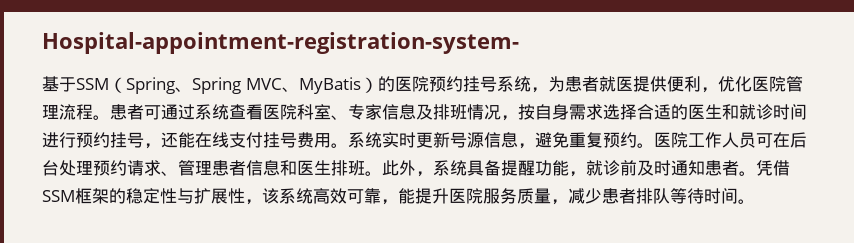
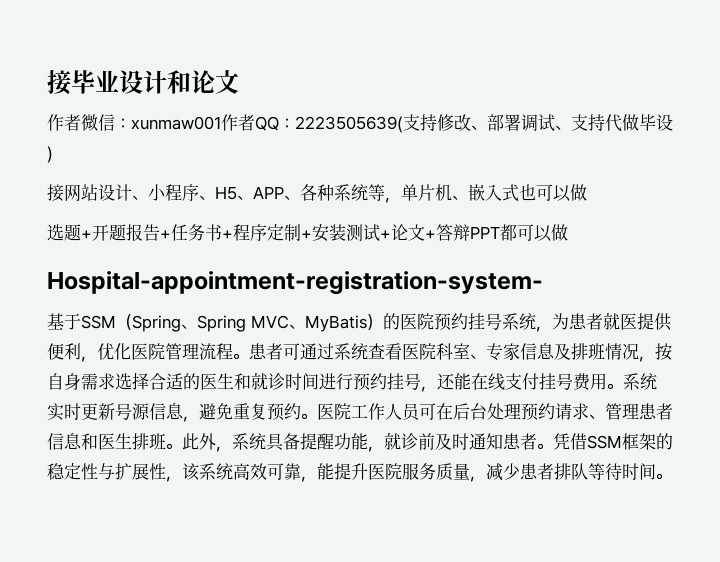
+ 接毕业设计和论文
+ 作者微信：xunmaw001作者QQ：2223505639(支持修改、部署调试、支持代做毕设)
+ 接网站设计、小程序、H5、APP、各种系统等，单片机、嵌入式也可以做
+ 选题+开题报告+任务书+程序定制+安装测试+论文+答辩PPT都可以做

